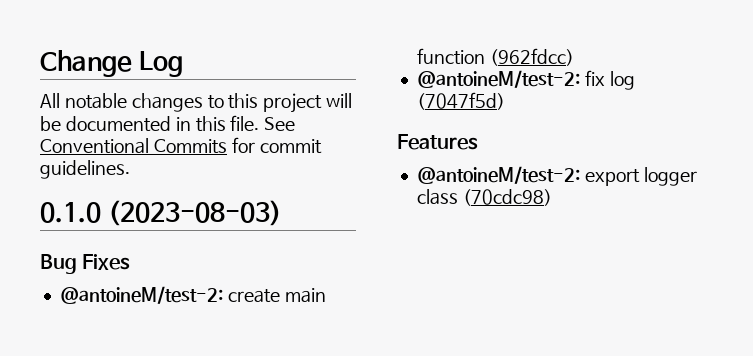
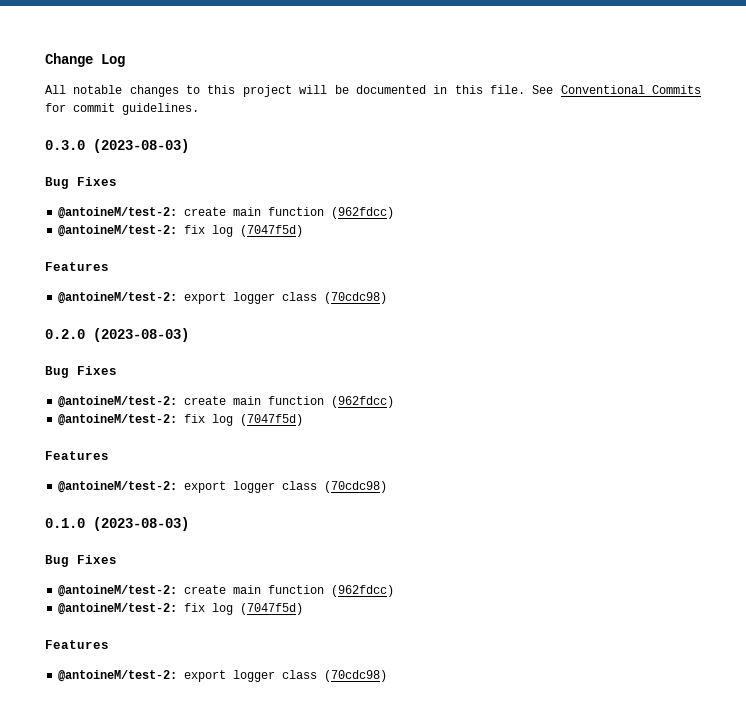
+ 0.3.0 (2023-08-03)
+ Bug Fixes
+ @antoineM/test-2: create main function (962fdcc)
+ @antoineM/test-2: fix log (7047f5d)
+ Features
+ @antoineM/test-2: export logger class (70cdc98)
+ 0.2.0 (2023-08-03)
+ Bug Fixes
+ @antoineM/test-2: create main function (962fdcc)
+ @antoineM/test-2: fix log (7047f5d)
+ Features
+ @antoineM/test-2: export logger class (70cdc98)

